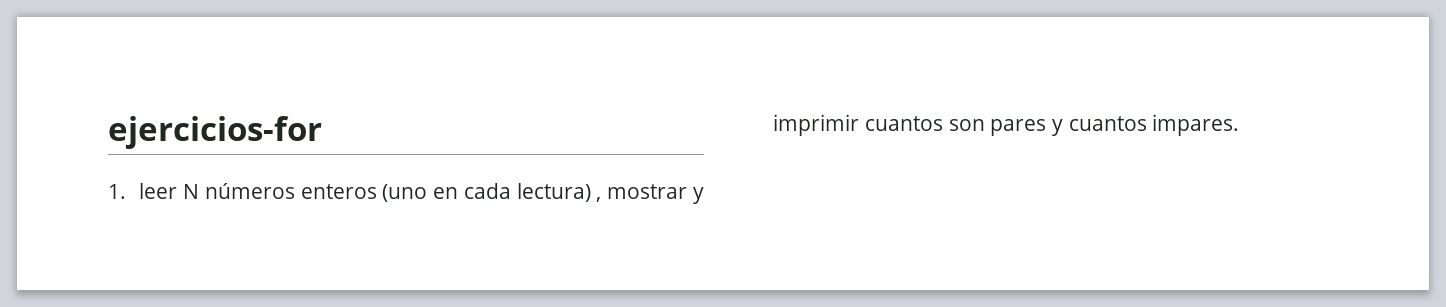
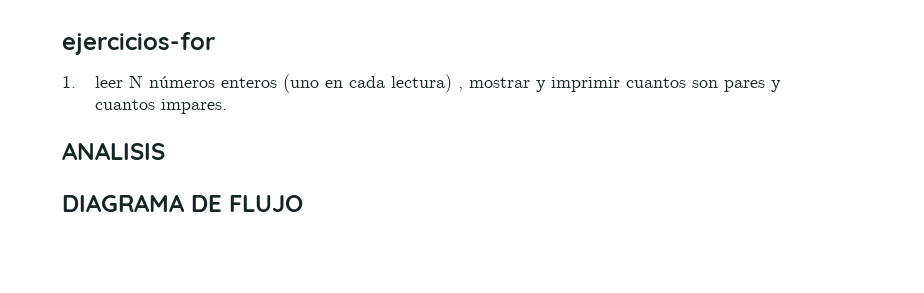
+ ANALISIS
+ DIAGRAMA DE FLUJO

